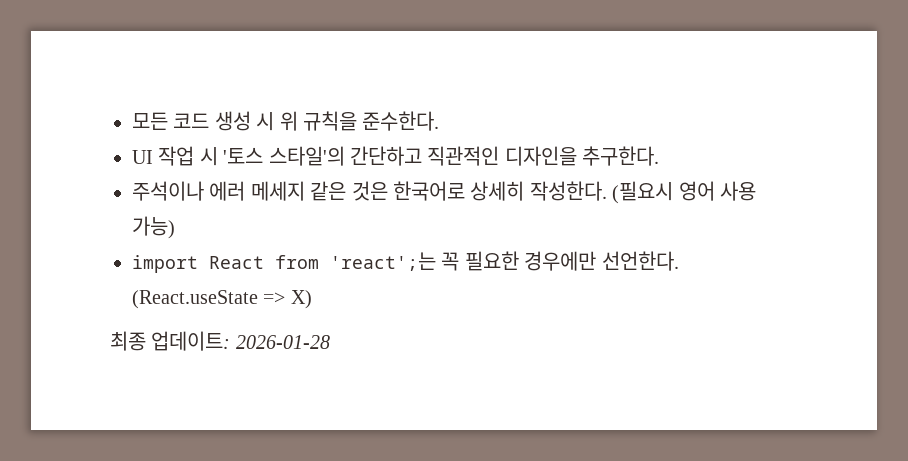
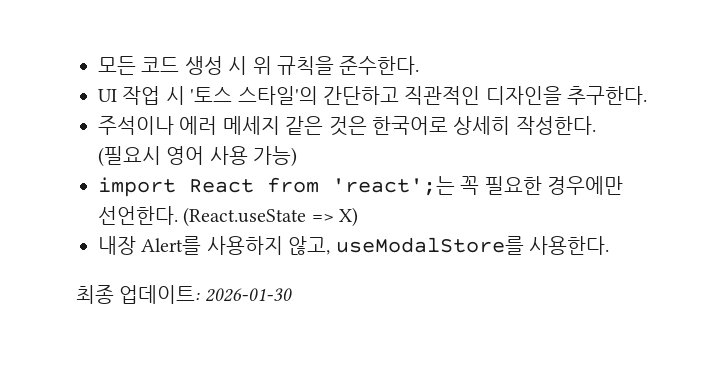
+ 내장 Alert를 사용하지 않고, useModalStore를 사용한다.
- 최종 업데이트: 2026-01-28
+ 최종 업데이트: 2026-01-30

